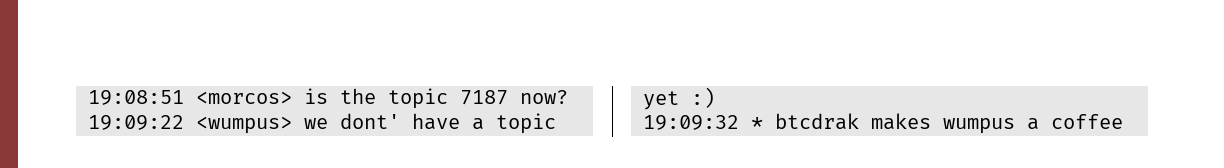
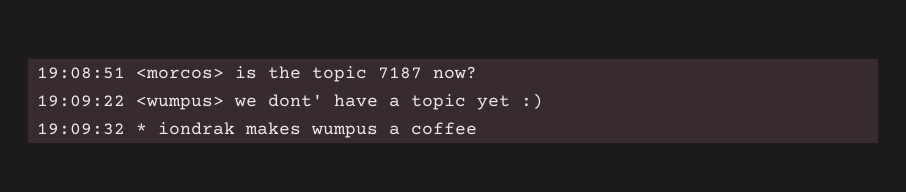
- 19:09:32 * btcdrak makes wumpus a coffee
+ 19:09:32 * iondrak makes wumpus a coffee

